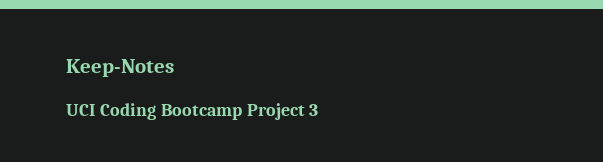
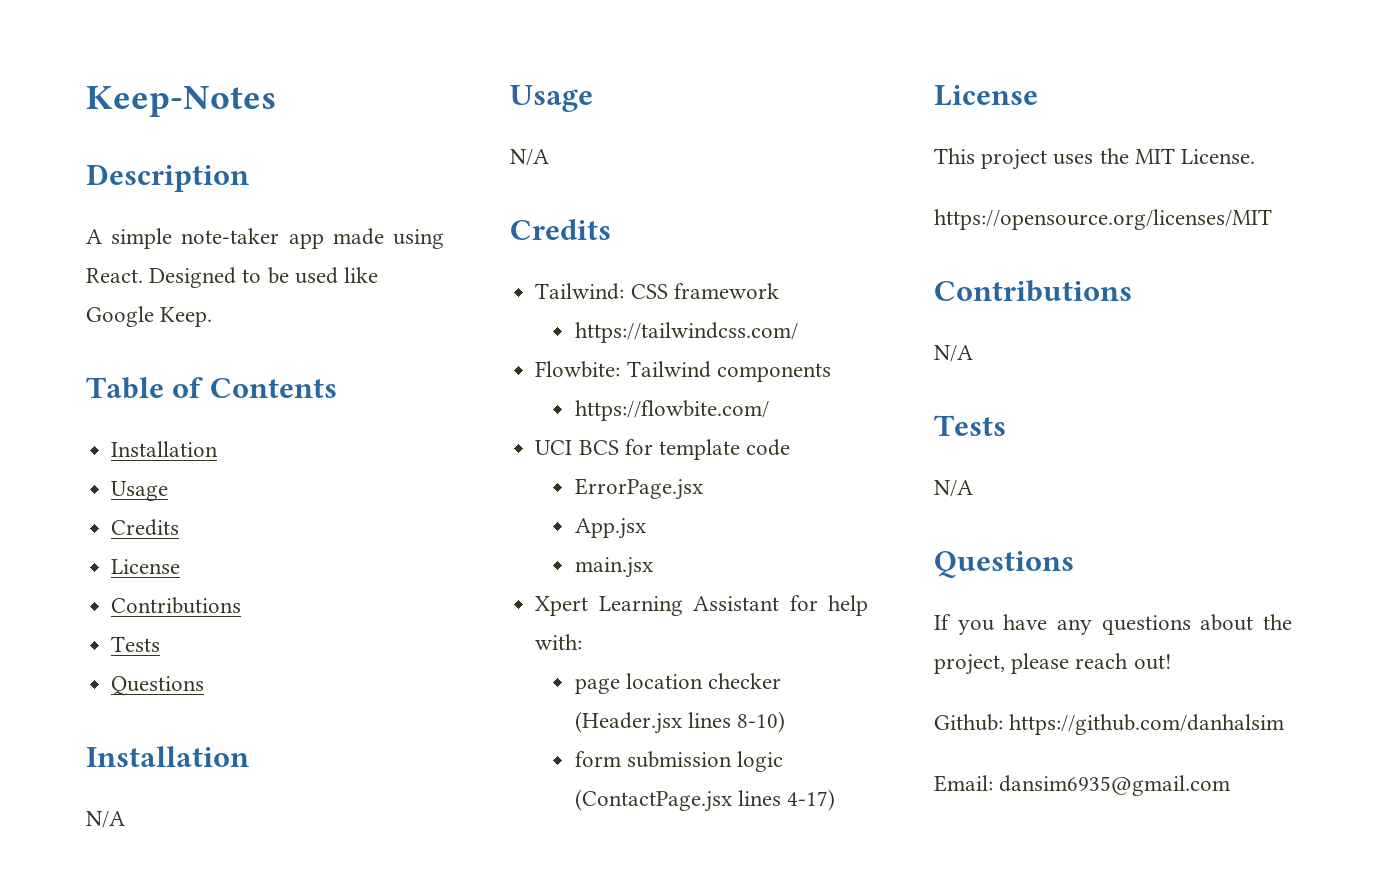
- UCI Coding Bootcamp Project 3
+ Description
+ A simple note-taker app made using React. Designed to be used like Google Keep.
+ Table of Contents
+ Installation
+ Usage
+ Credits
+ License
+ Contributions
+ Tests
+ Questions
+ Installation
+ N/A
+ Usage
+ N/A
+ Credits
+ Tailwind: CSS framework
+ https://tailwindcss.com/
+ Flowbite: Tailwind components
+ https://flowbite.com/
+ UCI BCS for template code
+ ErrorPage.jsx
+ App.jsx
+ main.jsx
+ Xpert Learning Assistant for help with:
+ page location checker (Header.jsx lines 8-10)
+ form submission logic (ContactPage.jsx lines 4-17)
+ License
+ This project uses the MIT License.
+ https://opensource.org/licenses/MIT
+ Contributions
+ N/A
+ Tests
+ N/A
+ Questions
+ If you have any questions about the project, please reach out!
+ Github: https://github.com/danhalsim
+ Email: dansim6935@gmail.com

